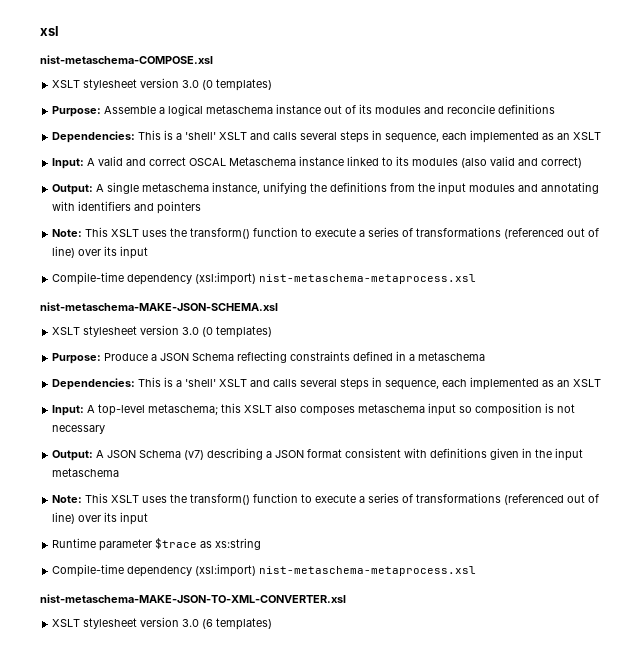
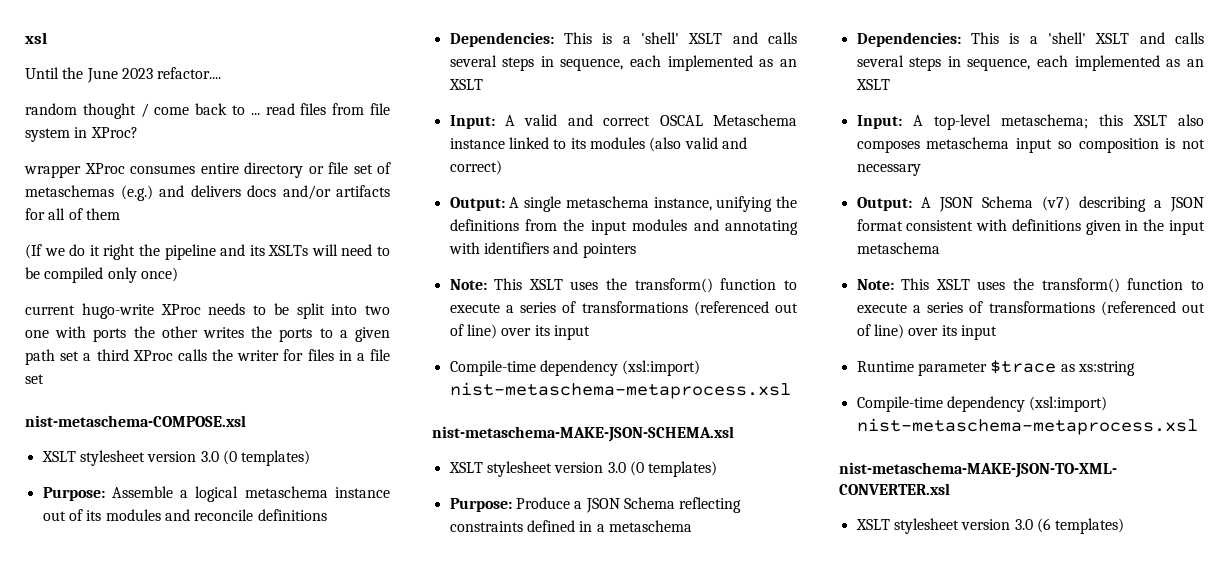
+ Until the June 2023 refactor....
+ random thought / come back to ... read files from file system in XProc?
+ wrapper XProc consumes entire directory or file set of metaschemas (e.g.) and delivers docs and/or artifacts for all of them
+ (If we do it right the pipeline and its XSLTs will need to be compiled only once)
+ current hugo-write XProc needs to be split into two one with ports the other writes the ports to a given path set a third XProc calls the writer for files in a file set

